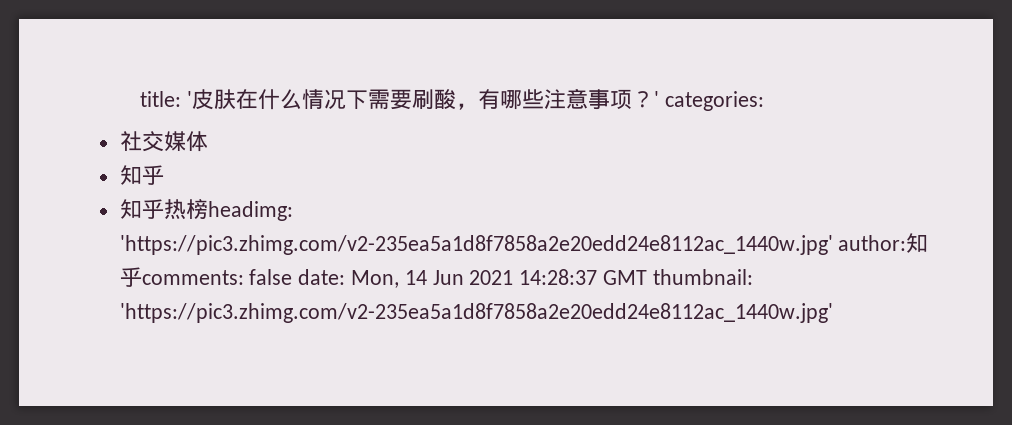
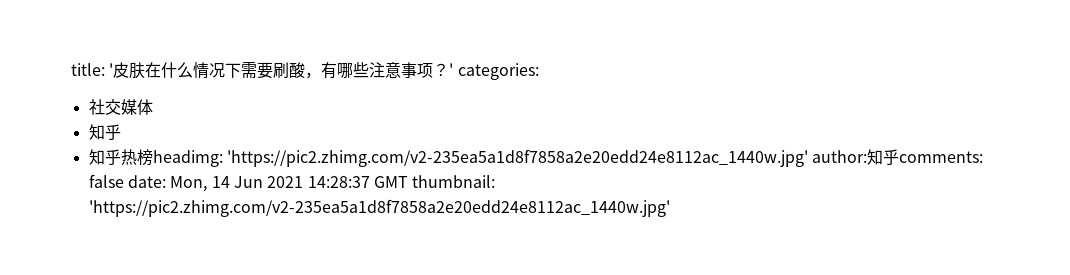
- 知乎热榜headimg: 'https://pic3.zhimg.com/v2-235ea5a1d8f7858a2e20edd24e8112ac_1440w.jpg' author:知乎comments: false date: Mon, 14 Jun 2021 14:28:37 GMT thumbnail: 'https://pic3.zhimg.com/v2-235ea5a1d8f7858a2e20edd24e8112ac_1440w.jpg'
+ 知乎热榜headimg: 'https://pic2.zhimg.com/v2-235ea5a1d8f7858a2e20edd24e8112ac_1440w.jpg' author:知乎comments: false date: Mon, 14 Jun 2021 14:28:37 GMT thumbnail: 'https://pic2.zhimg.com/v2-235ea5a1d8f7858a2e20edd24e8112ac_1440w.jpg'

